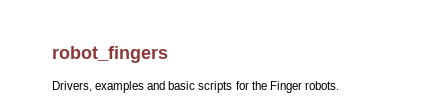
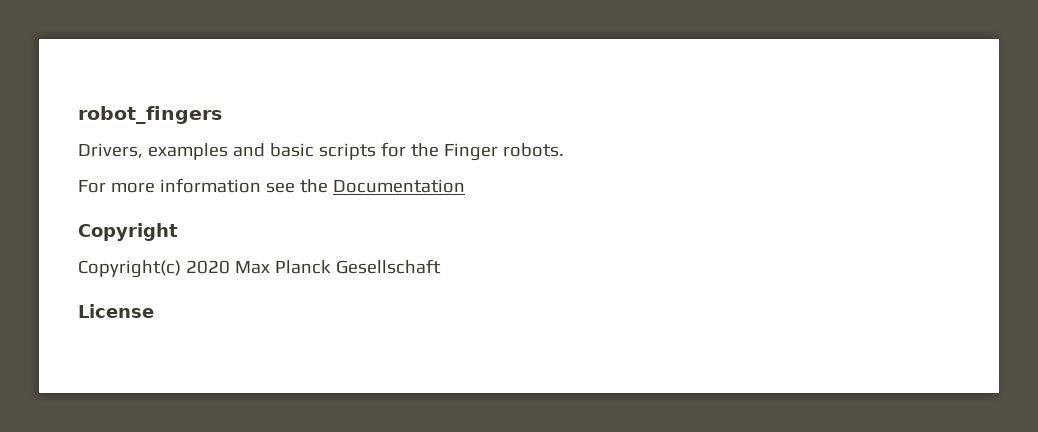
+ For more information see the Documentation
+ Copyright
+ Copyright(c) 2020 Max Planck Gesellschaft
+ License

